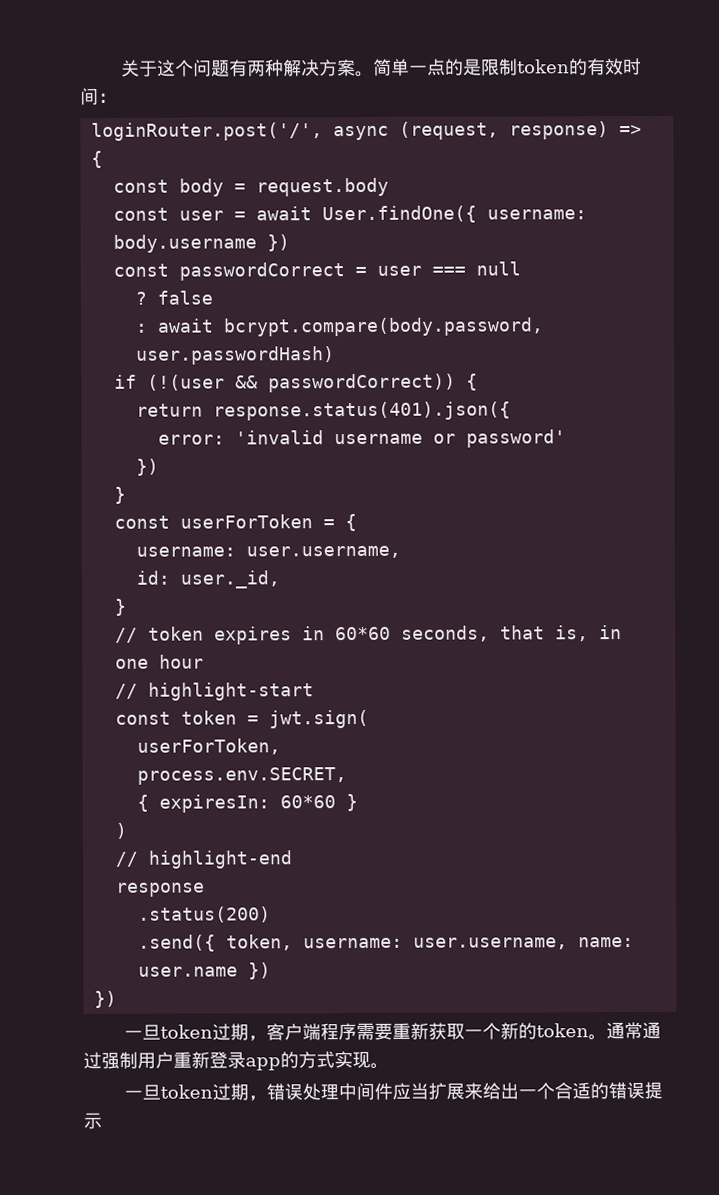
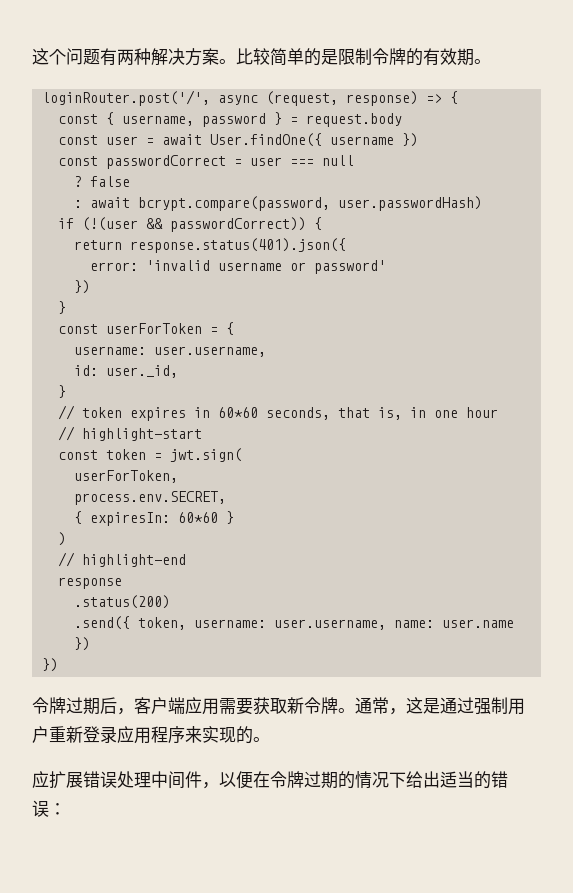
- 关于这个问题有两种解决方案。
+ 这个问题有两种解决方案。
- 简单一点的是限制token的有效时间：
+ 比较简单的是限制令牌的有效期。
- const body = request.body
+ const { username, password } = request.body
- const user = await User.findOne({ username: body.username })
+ const user = await User.findOne({ username })
- : await bcrypt.compare(body.password, user.passwordHash)
+ : await bcrypt.compare(password, user.passwordHash)
- 一旦token过期，客户端程序需要重新获取一个新的token。通常通过强制用户重新登录app的方式实现。
- 一旦token过期，错误处理中间件应当扩展来给出一个合适的错误提示
+ 令牌过期后，客户端应用需要获取新令牌。通常，这是通过强制用户重新登录应用程序来实现的。
+ 应扩展错误处理中间件，以便在令牌过期的情况下给出适当的错误：

